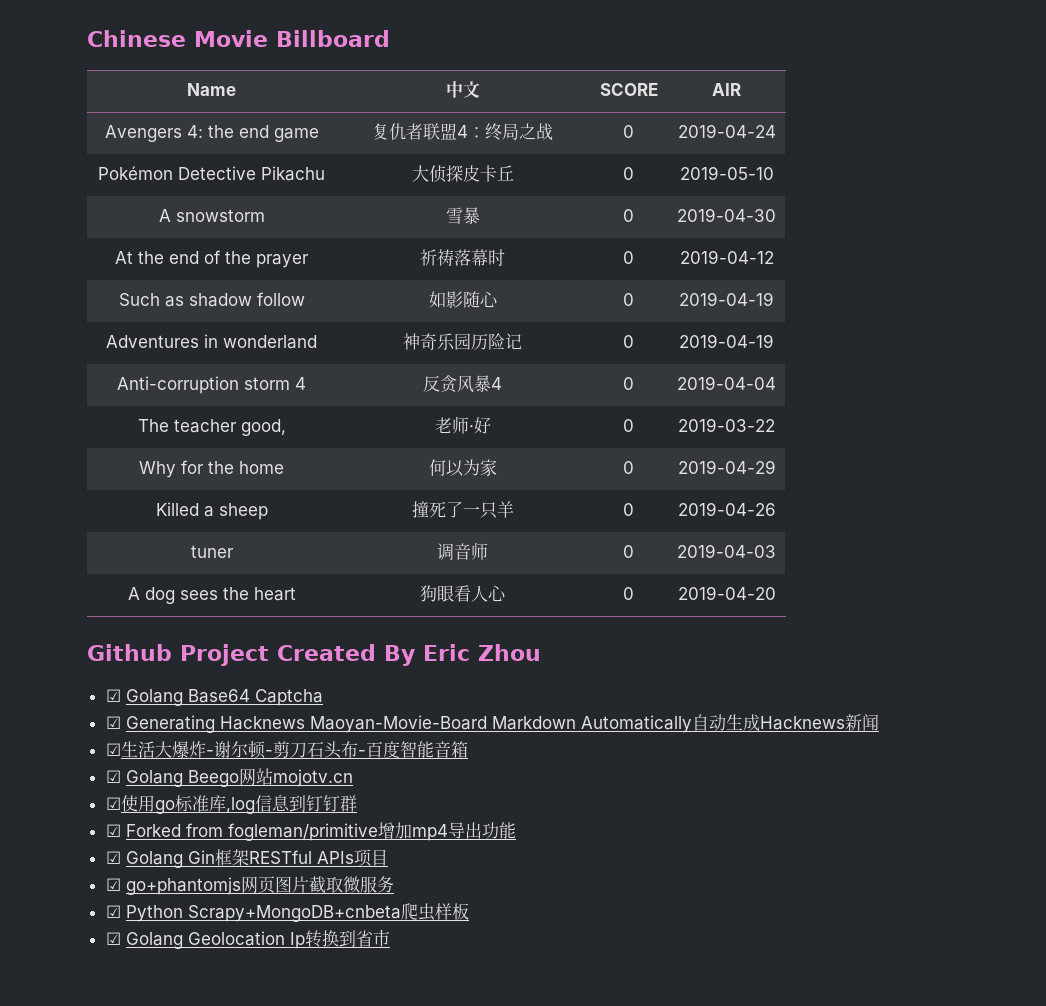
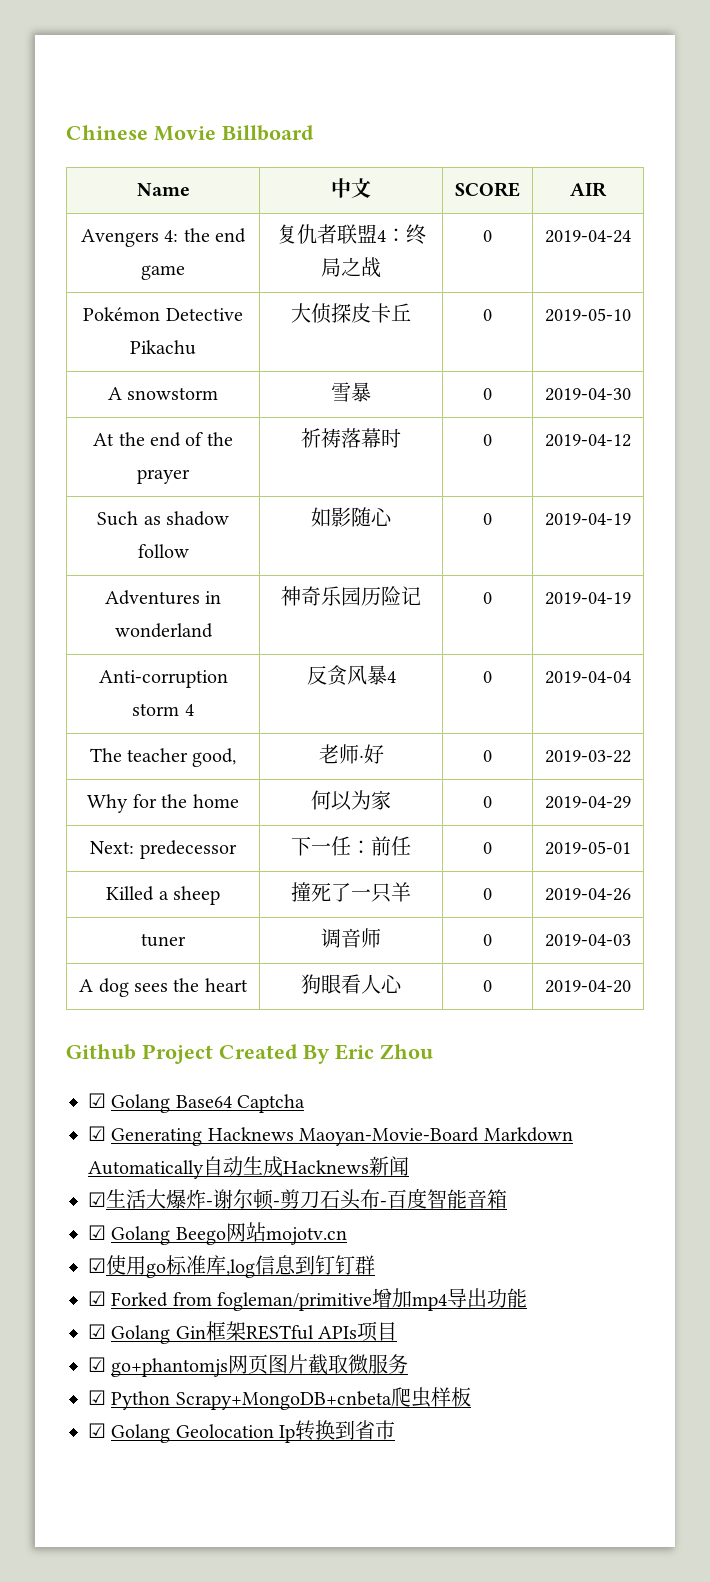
+ Next: predecessor | 下一任：前任 | 0 | 2019-05-01

